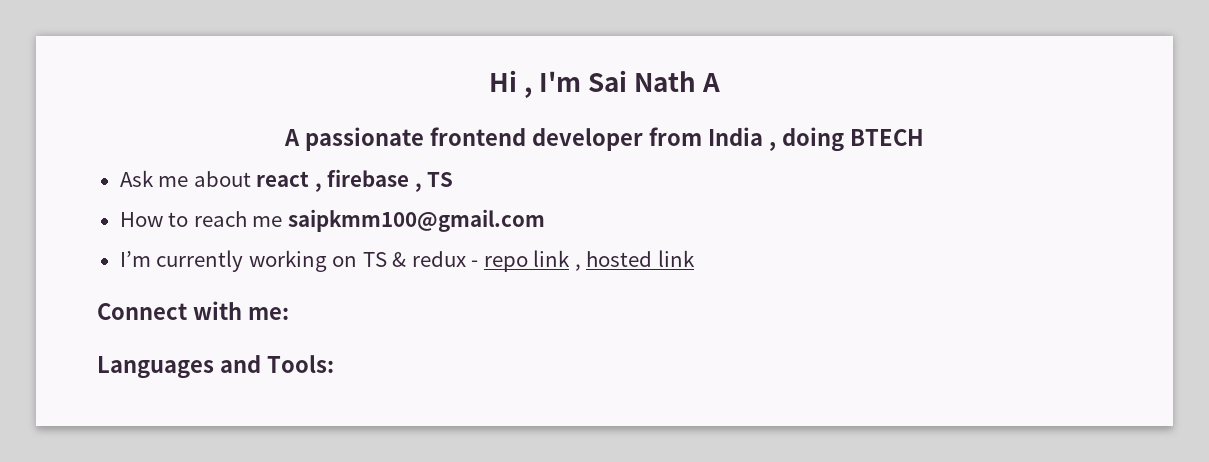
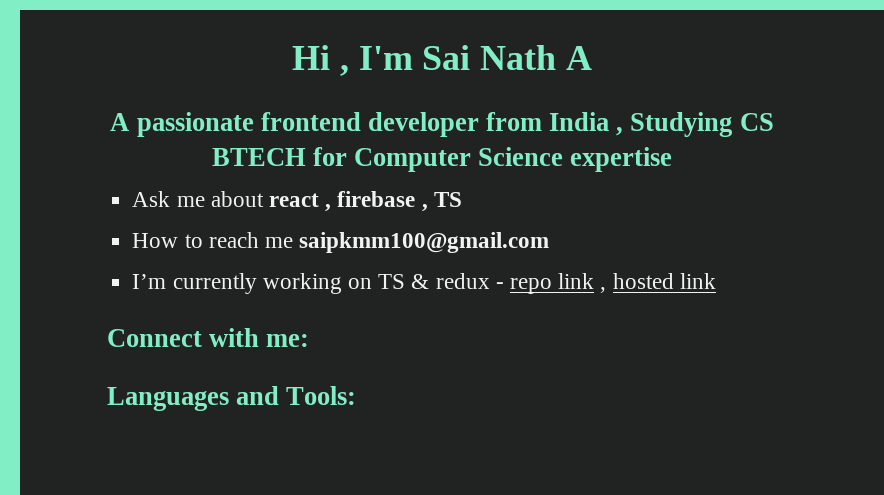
- A passionate frontend developer from India , doing BTECH
+ A passionate frontend developer from India , Studying CS BTECH for Computer Science expertise

